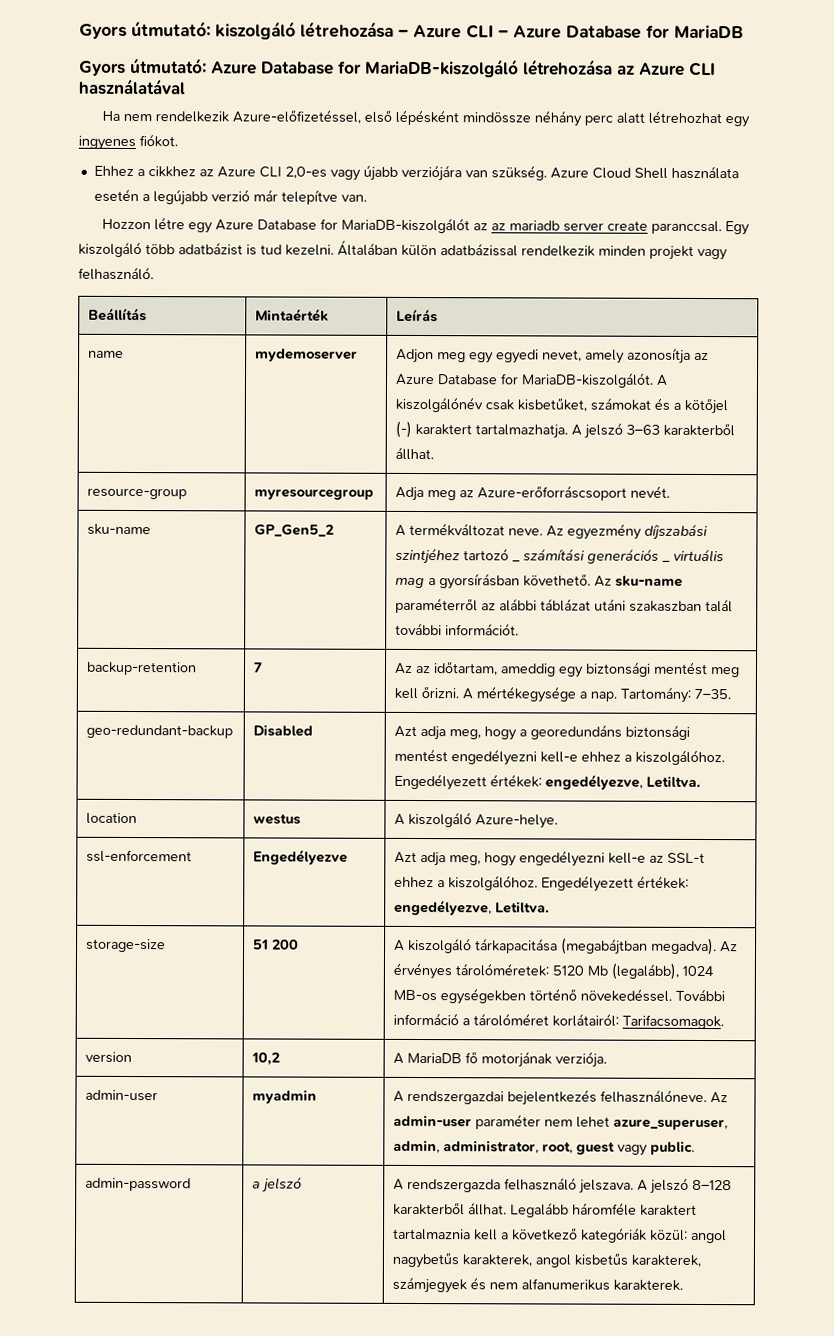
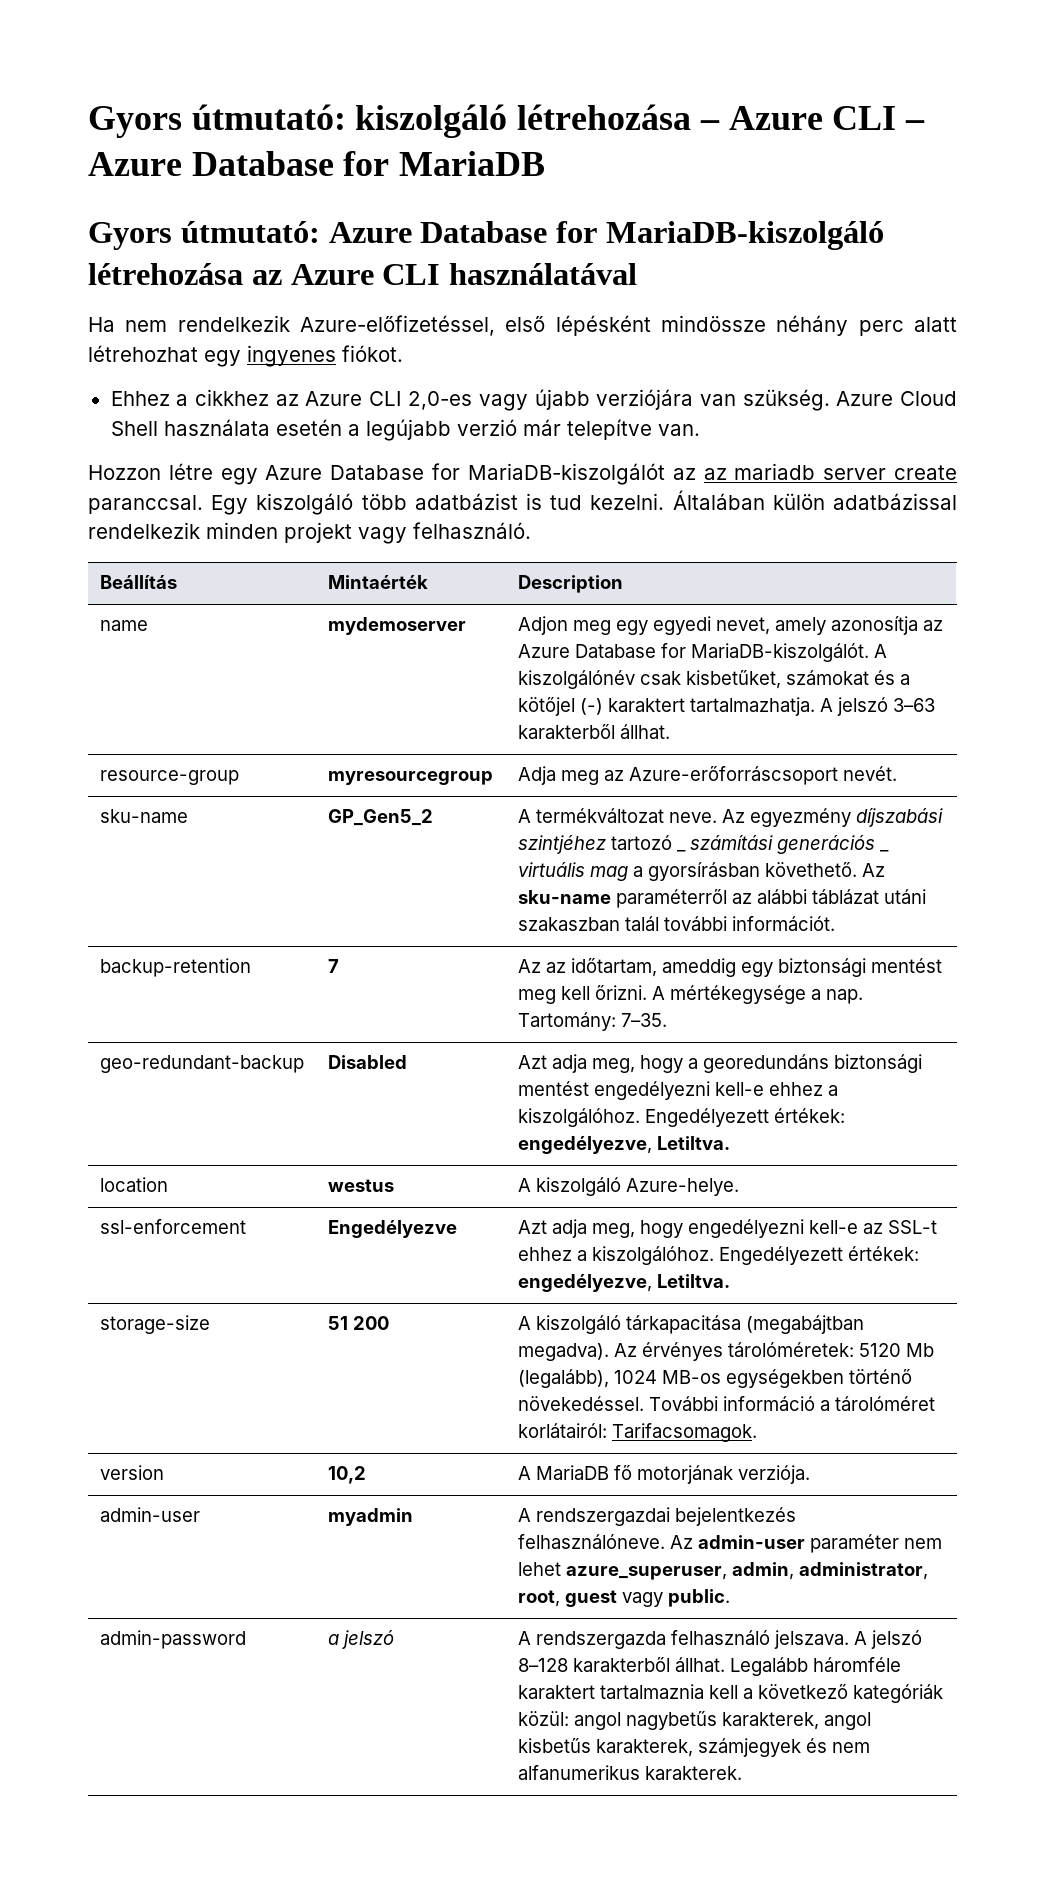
- Beállítás | Mintaérték | Leírás
+ Beállítás | Mintaérték | Description

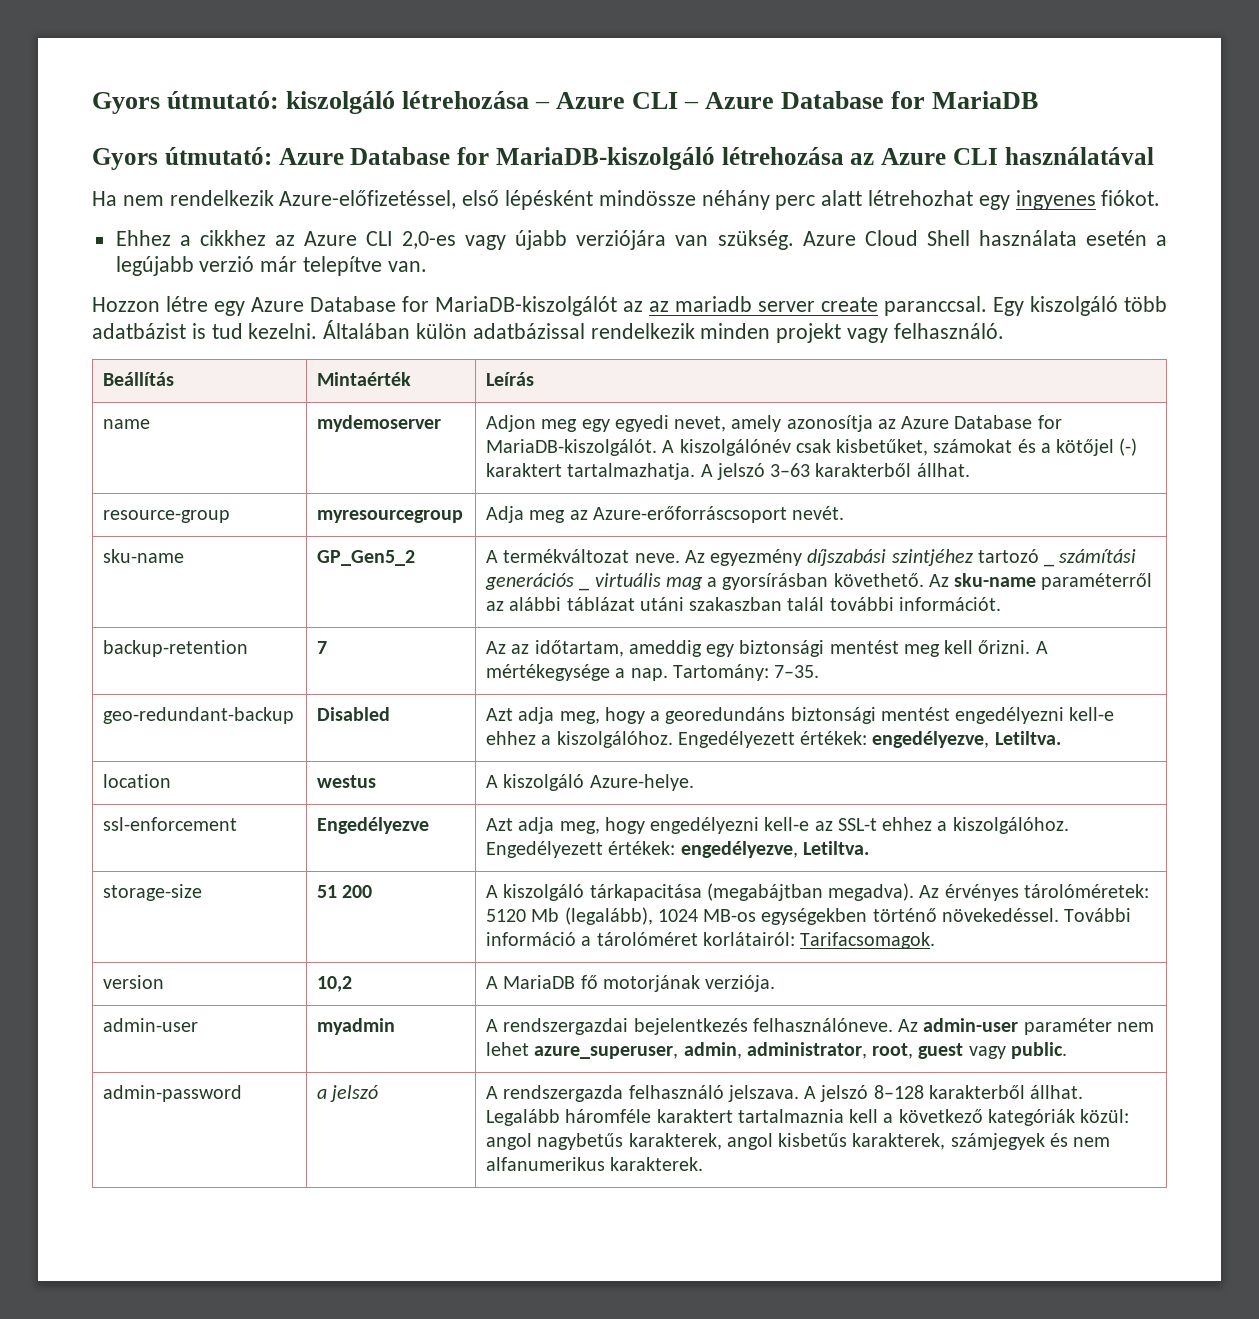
- Beállítás | Mintaérték | Description
+ Beállítás | Mintaérték | Leírás

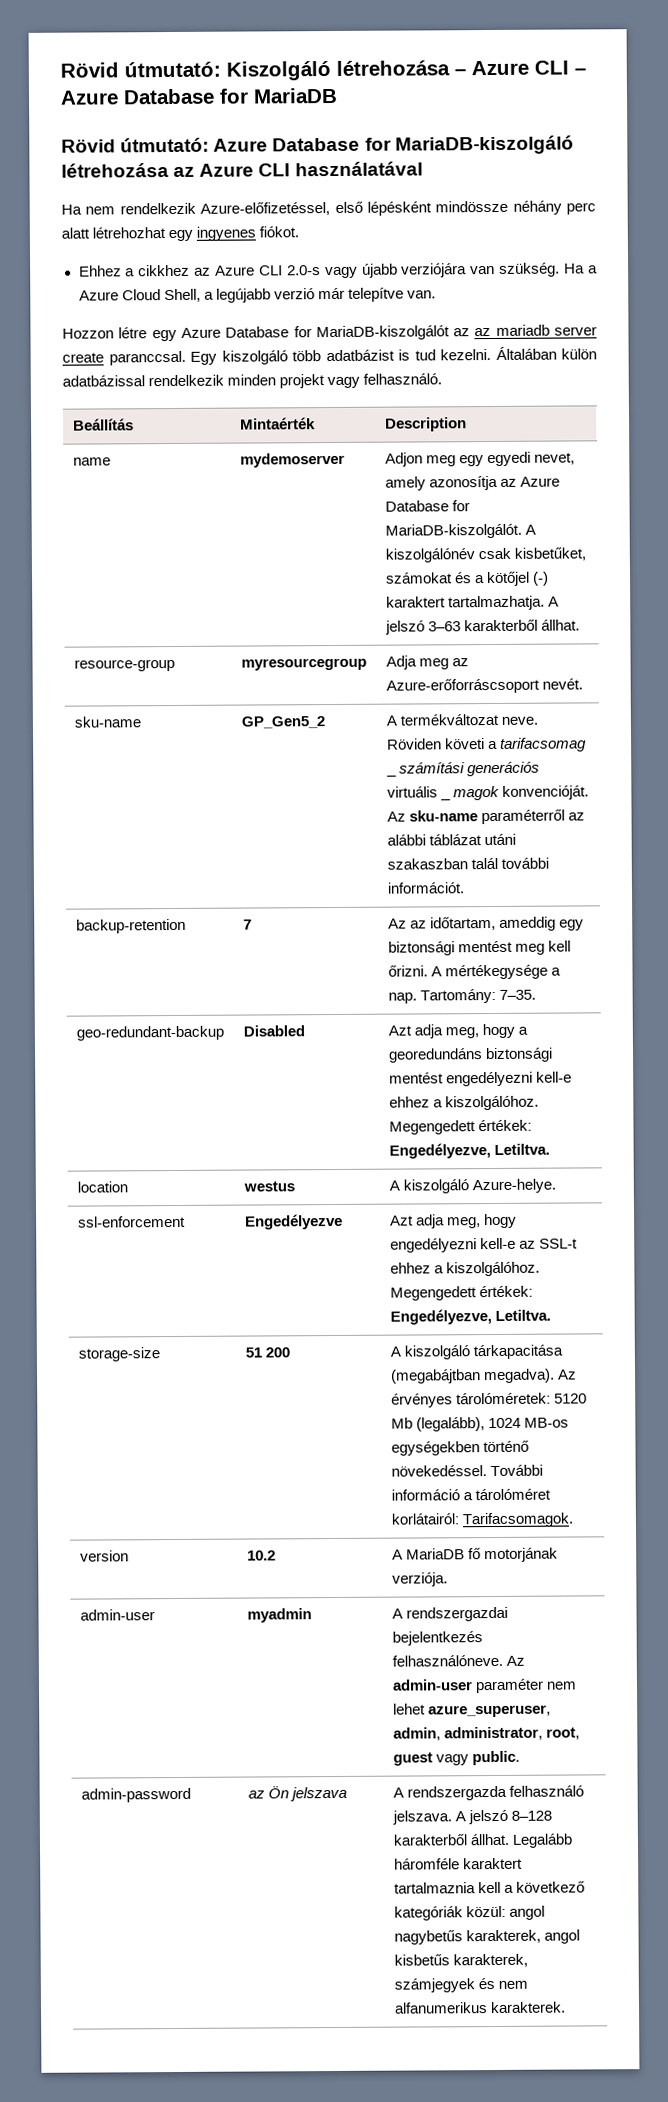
- Gyors útmutató: kiszolgáló létrehozása – Azure CLI – Azure Database for MariaDB
+ Rövid útmutató: Kiszolgáló létrehozása – Azure CLI – Azure Database for MariaDB
- Gyors útmutató: Azure Database for MariaDB-kiszolgáló létrehozása az Azure CLI használatával
+ Rövid útmutató: Azure Database for MariaDB-kiszolgáló létrehozása az Azure CLI használatával
- Ehhez a cikkhez az Azure CLI 2,0-es vagy újabb verziójára van szükség.
+ Ehhez a cikkhez az Azure CLI 2.0-s vagy újabb verziójára van szükség.
- Azure Cloud Shell használata esetén a legújabb verzió már telepítve van.
+ Ha a Azure Cloud Shell, a legújabb verzió már telepítve van.
- Beállítás | Mintaérték | Leírás
+ Beállítás | Mintaérték | Description
- sku-name | GP_Gen5_2 | A termékváltozat neve. Az egyezmény díjszabási szintjéhez tartozó _ számítási generációs _ virtuális mag a gyorsírásban követhető. Az sku-name paraméterről az alábbi táblázat utáni szakaszban talál további információt.
+ sku-name | GP_Gen5_2 | A termékváltozat neve. Röviden követi a tarifacsomag _ számítási generációs virtuális _ magok konvencióját. Az sku-name paraméterről az alábbi táblázat utáni szakaszban talál további információt.
- geo-redundant-backup | Disabled | Azt adja meg, hogy a georedundáns biztonsági mentést engedélyezni kell-e ehhez a kiszolgálóhoz. Engedélyezett értékek: engedélyezve, Letiltva.
+ geo-redundant-backup | Disabled | Azt adja meg, hogy a georedundáns biztonsági mentést engedélyezni kell-e ehhez a kiszolgálóhoz. Megengedett értékek: Engedélyezve, Letiltva.
- ssl-enforcement | Engedélyezve | Azt adja meg, hogy engedélyezni kell-e az SSL-t ehhez a kiszolgálóhoz. Engedélyezett értékek: engedélyezve, Letiltva.
+ ssl-enforcement | Engedélyezve | Azt adja meg, hogy engedélyezni kell-e az SSL-t ehhez a kiszolgálóhoz. Megengedett értékek: Engedélyezve, Letiltva.
- version | 10,2 | A MariaDB fő motorjának verziója.
+ version | 10.2 | A MariaDB fő motorjának verziója.
- admin-password | a jelszó | A rendszergazda felhasználó jelszava. A jelszó 8–128 karakterből állhat. Legalább háromféle karaktert tartalmaznia kell a következő kategóriák közül: angol nagybetűs karakterek, angol kisbetűs karakterek, számjegyek és nem alfanumerikus karakterek.
+ admin-password | az Ön jelszava | A rendszergazda felhasználó jelszava. A jelszó 8–128 karakterből állhat. Legalább háromféle karaktert tartalmaznia kell a következő kategóriák közül: angol nagybetűs karakterek, angol kisbetűs karakterek, számjegyek és nem alfanumerikus karakterek.

